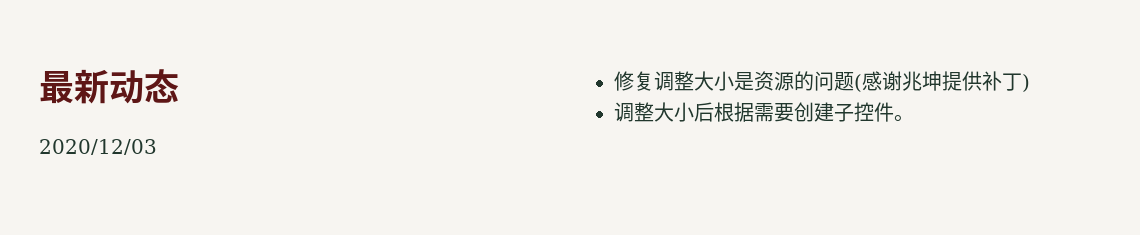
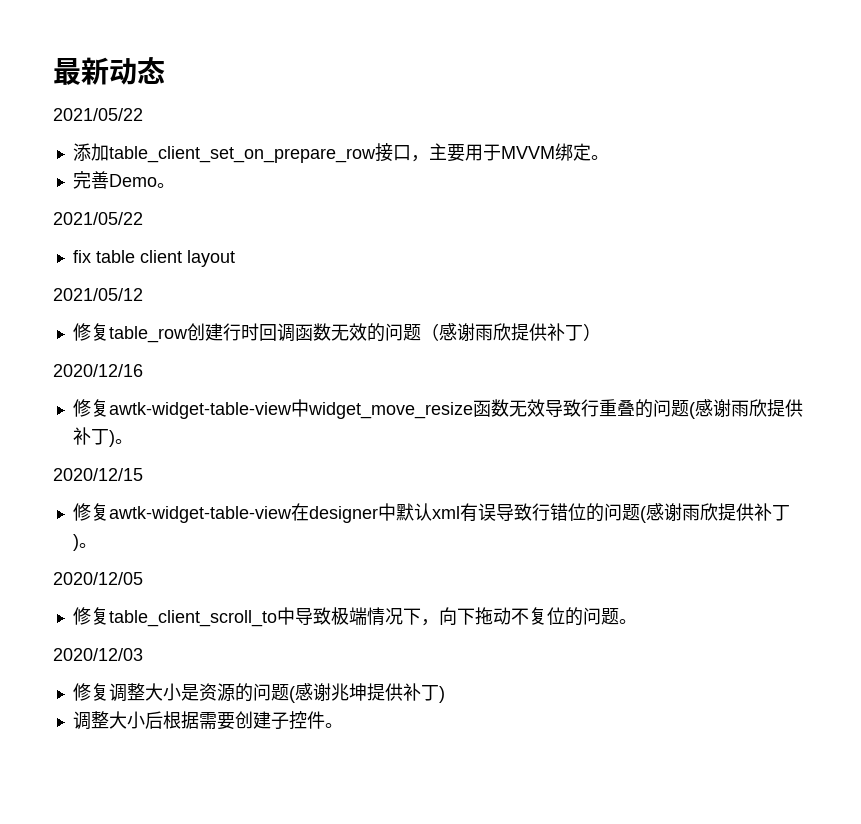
  最新动态
+ 2021/05/22
+ 添加table_client_set_on_prepare_row接口，主要用于MVVM绑定。
+ 完善Demo。
+ 2021/05/22
+ fix table client layout
+ 2021/05/12
+ 修复table_row创建行时回调函数无效的问题（感谢雨欣提供补丁）
+ 2020/12/16
+ 修复awtk-widget-table-view中widget_move_resize函数无效导致行重叠的问题(感谢雨欣提供补丁)。
+ 2020/12/15
+ 修复awtk-widget-table-view在designer中默认xml有误导致行错位的问题(感谢雨欣提供补丁)。
+ 2020/12/05
+ 修复table_client_scroll_to中导致极端情况下，向下拖动不复位的问题。

